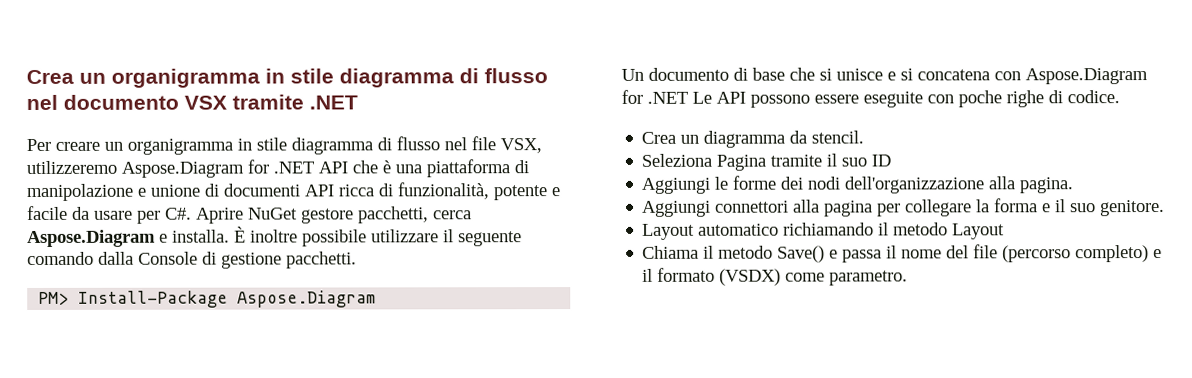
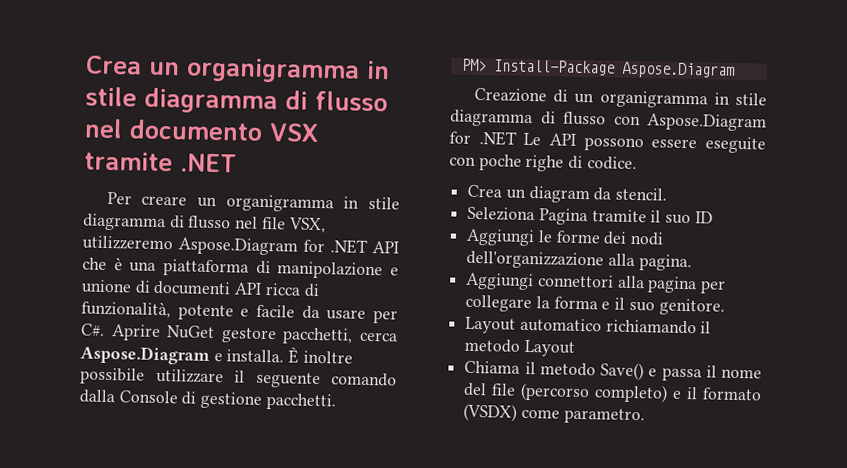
- Un documento di base che si unisce e si concatena con Aspose.Diagram for .NET Le API possono essere eseguite con poche righe di codice.
+ Creazione di un organigramma in stile diagramma di flusso con Aspose.Diagram for .NET Le API possono essere eseguite con poche righe di codice.
- Crea un diagramma da stencil.
+ Crea un diagram da stencil.

